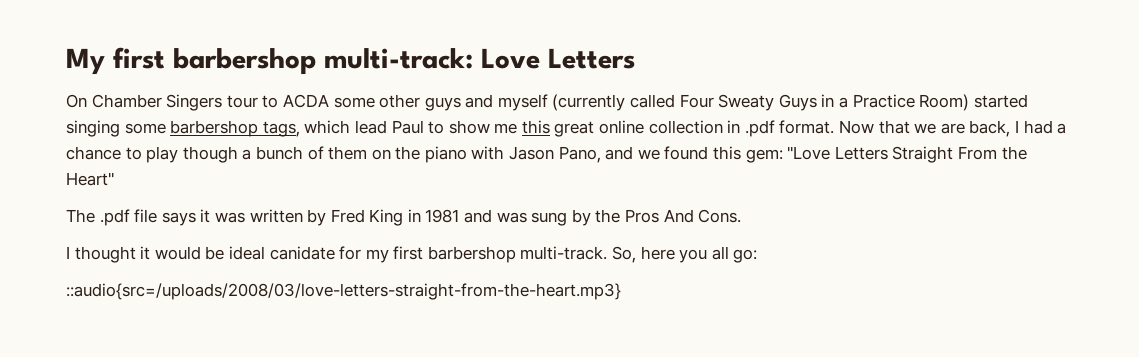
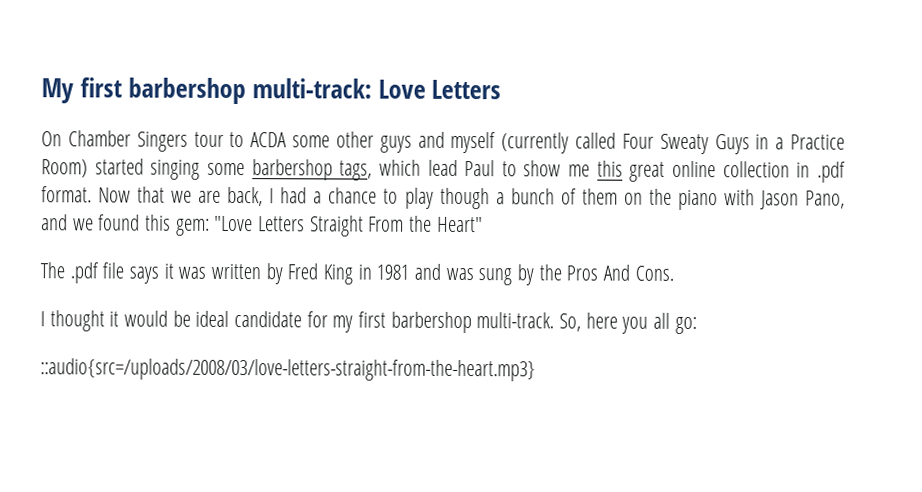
- I thought it would be ideal canidate for my first barbershop multi-track.
+ I thought it would be ideal candidate for my first barbershop multi-track.

